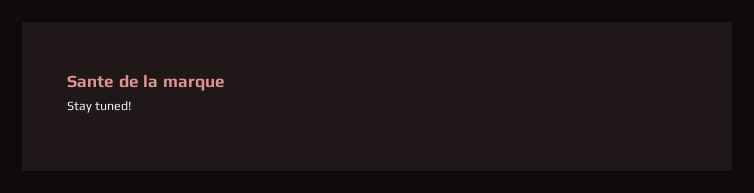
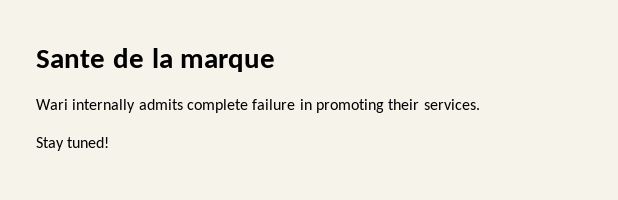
+ Wari internally admits complete failure in promoting their services.

